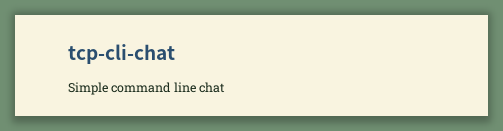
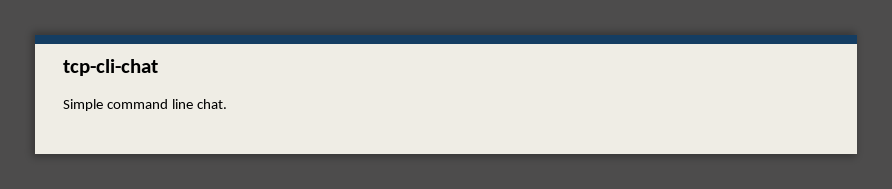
- Simple command line chat
+ Simple command line chat.

